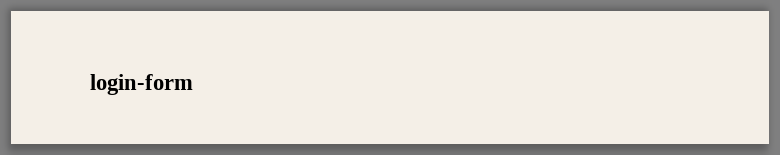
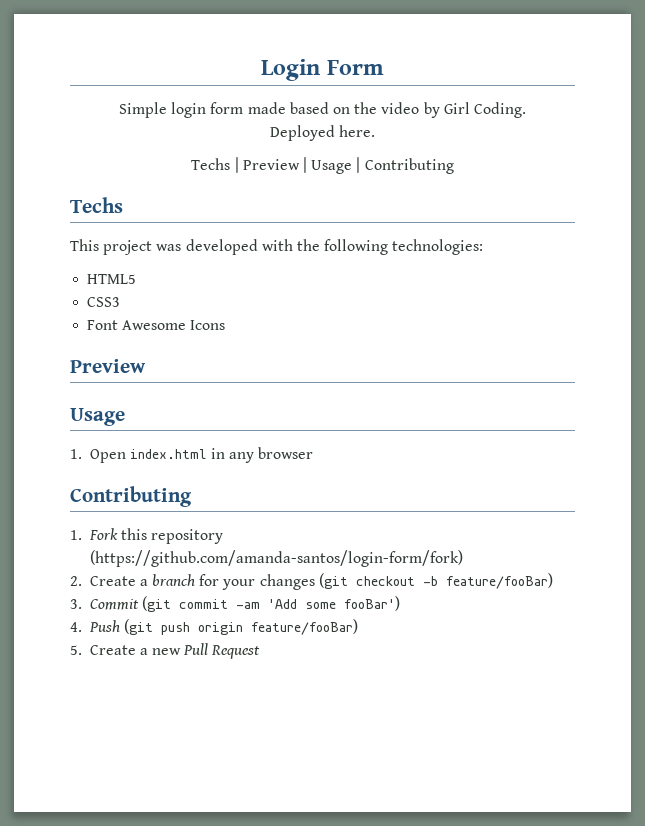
- login-form
+ Login Form
+ Simple login form made based on the video by Girl Coding.
+ Deployed here.
+ Techs | Preview | Usage | Contributing
+ Techs
+ This project was developed with the following technologies:
+ HTML5
+ CSS3
+ Font Awesome Icons
+ Preview
+ Usage
+ 1. Open index.html in any browser
+ Contributing
+ 1. Fork this repository (https://github.com/amanda-santos/login-form/fork)
+ 2. Create a branch for your changes (git checkout -b feature/fooBar)
+ 3. Commit (git commit -am 'Add some fooBar')
+ 4. Push (git push origin feature/fooBar)
+ 5. Create a new Pull Request

